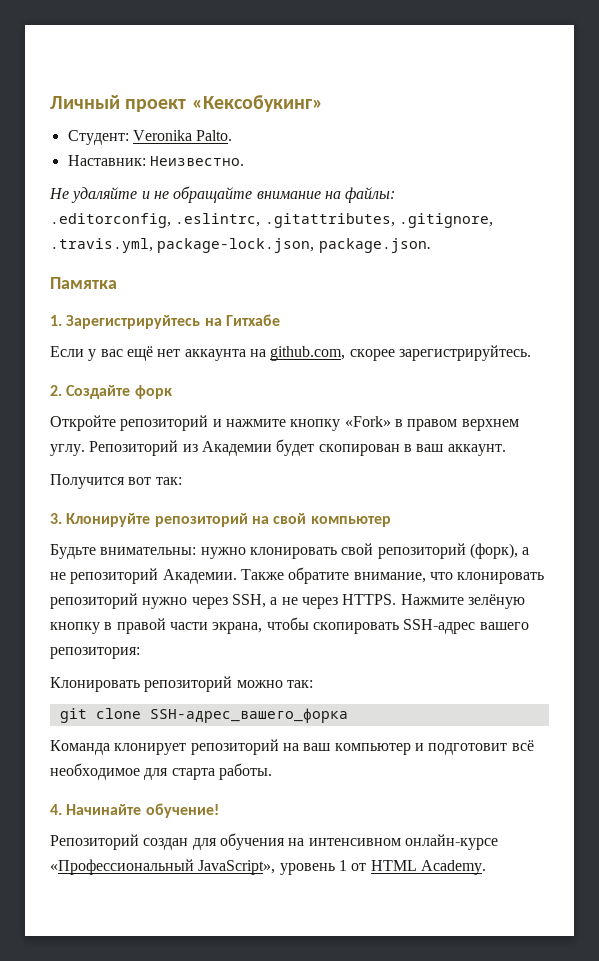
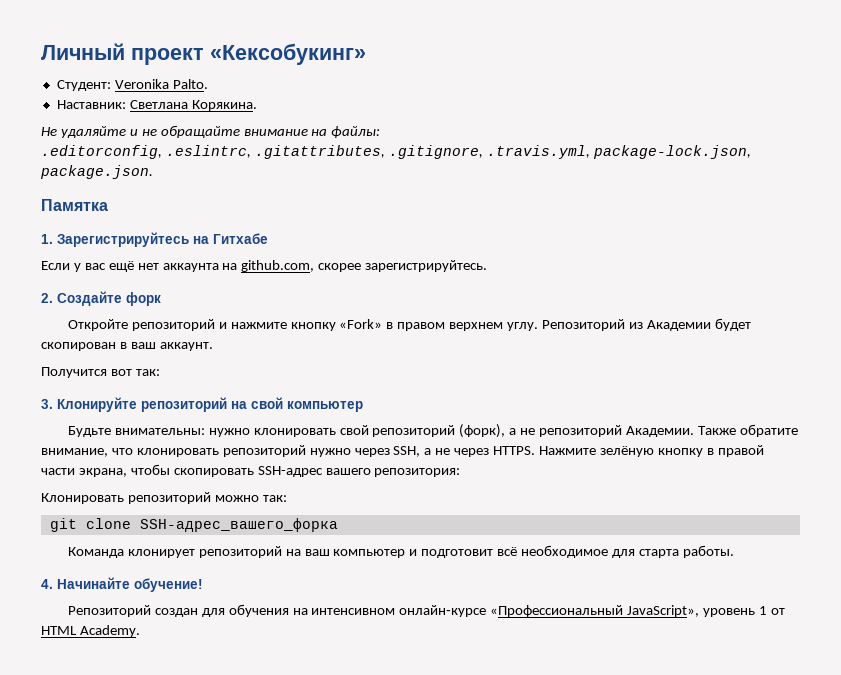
- Наставник: Неизвестно.
+ Наставник: Светлана Корякина.

